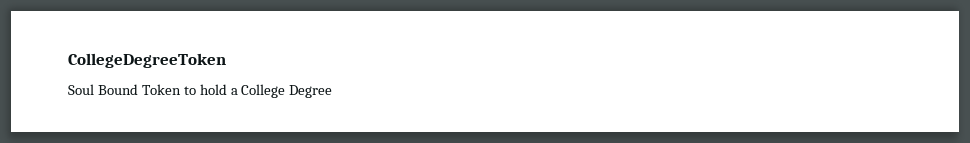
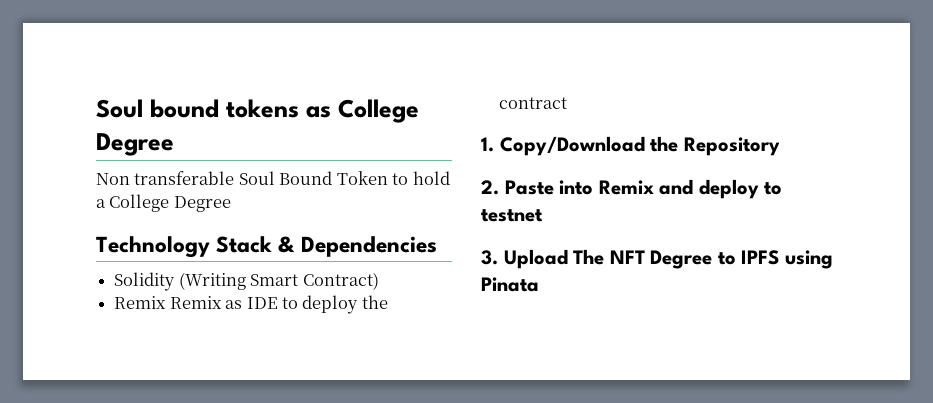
- CollegeDegreeToken
- Soul Bound Token to hold a College Degree
+ Soul bound tokens as College Degree
+ Non transferable Soul Bound Token to hold a College Degree
+ Technology Stack & Dependencies
+ Solidity (Writing Smart Contract)
+ Remix Remix as IDE to deploy the contract
+ 1. Copy/Download the Repository
+ 2. Paste into Remix and deploy to testnet
+ 3. Upload The NFT Degree to IPFS using Pinata

